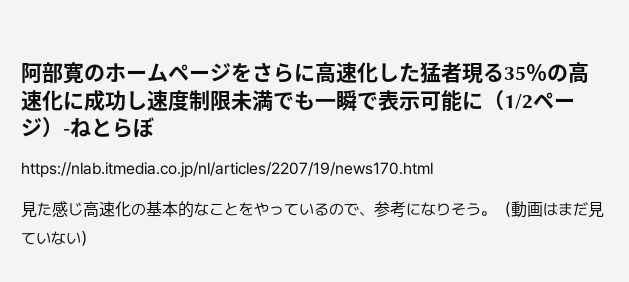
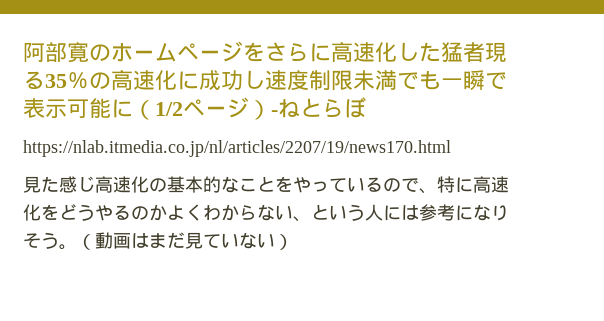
- 見た感じ高速化の基本的なことをやっているので、参考になりそう。
+ 見た感じ高速化の基本的なことをやっているので、特に高速化をどうやるのかよくわからない、という人には参考になりそう。

